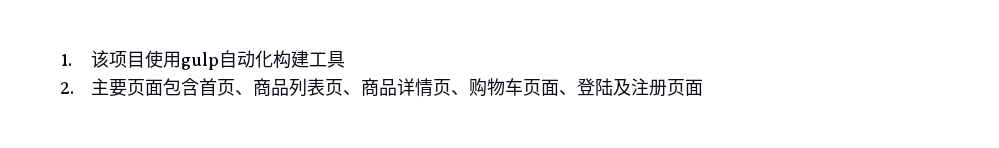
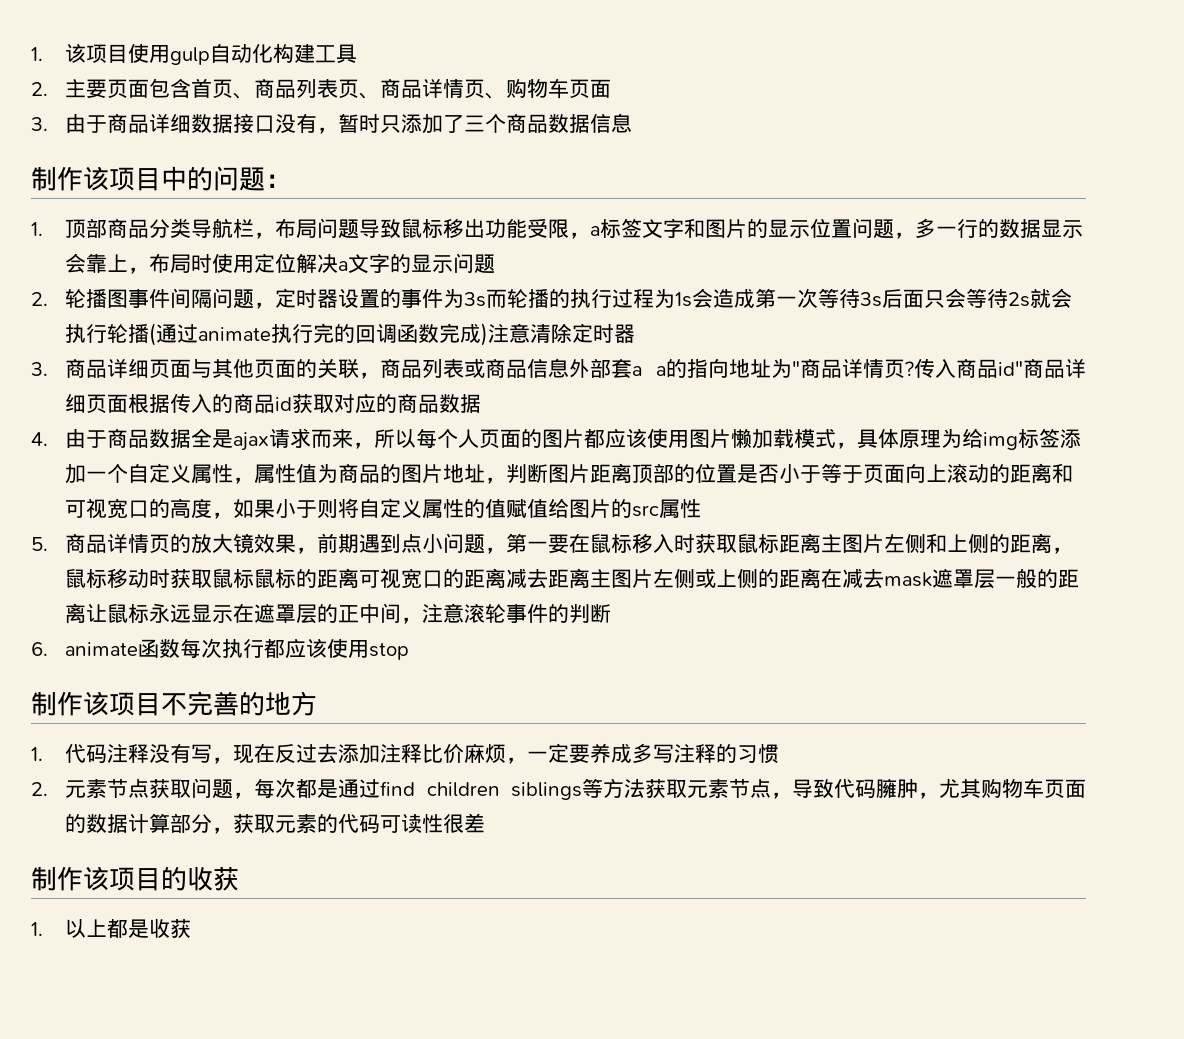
- 2.主要页面包含首页、商品列表页、商品详情页、购物车页面、登陆及注册页面
+ 2.主要页面包含首页、商品列表页、商品详情页、购物车页面
+ 3.由于商品详细数据接口没有，暂时只添加了三个商品数据信息
+ 制作该项目中的问题：
+ 1.顶部商品分类导航栏，布局问题导致鼠标移出功能受限，a标签文字和图片的显示位置问题，多一行的数据显示会靠上，布局时使用定位解决a文字的显示问题
+ 2.轮播图事件间隔问题，定时器设置的事件为3s而轮播的执行过程为1s会造成第一次等待3s后面只会等待2s就会执行轮播(通过animate执行完的回调函数完成)注意清除定时器
+ 3.商品详细页面与其他页面的关联，商品列表或商品信息外部套a a的指向地址为"商品详情页?传入商品id"商品详细页面根据传入的商品id获取对应的商品数据
+ 4.由于商品数据全是ajax请求而来，所以每个人页面的图片都应该使用图片懒加载模式，具体原理为给img标签添加一个自定义属性，属性值为商品的图片地址，判断图片距离顶部的位置是否小于等于页面向上滚动的距离和可视宽口的高度，如果小于则将自定义属性的值赋值给图片的src属性
+ 5.商品详情页的放大镜效果，前期遇到点小问题，第一要在鼠标移入时获取鼠标距离主图片左侧和上侧的距离，鼠标移动时获取鼠标鼠标的距离可视宽口的距离减去距离主图片左侧或上侧的距离在减去mask遮罩层一般的距离让鼠标永远显示在遮罩层的正中间，注意滚轮事件的判断
+ 6. animate函数每次执行都应该使用stop
+ 制作该项目不完善的地方
+ 1.代码注释没有写，现在反过去添加注释比价麻烦，一定要养成多写注释的习惯
+ 2.元素节点获取问题，每次都是通过find children siblings等方法获取元素节点，导致代码臃肿，尤其购物车页面的数据计算部分，获取元素的代码可读性很差
+ 制作该项目的收获
+ 1.以上都是收获

